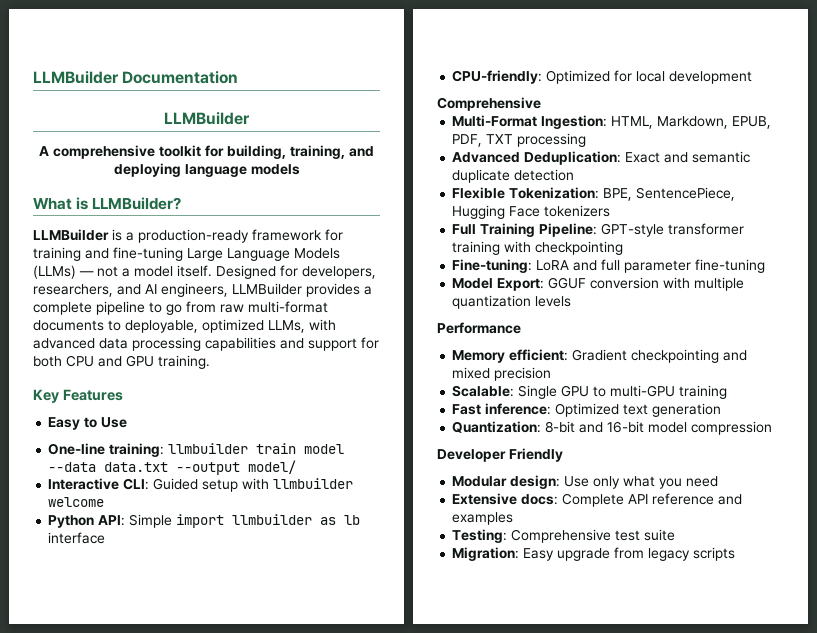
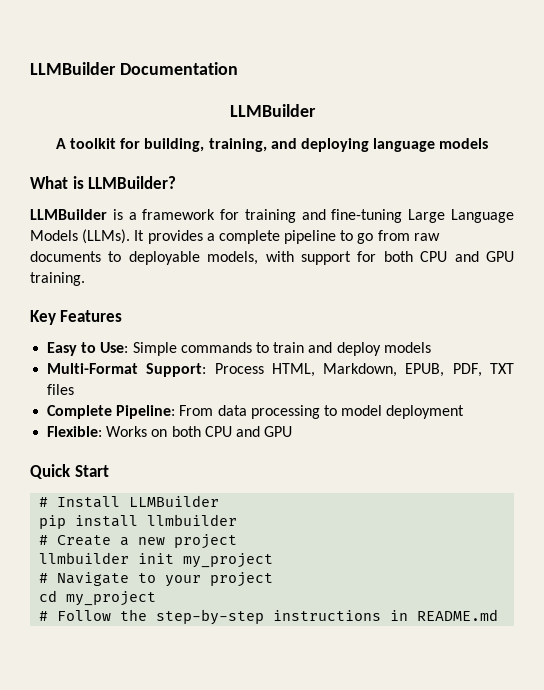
- A comprehensive toolkit for building, training, and deploying language models
+ A toolkit for building, training, and deploying language models
- LLMBuilder is a production-ready framework for training and fine-tuning Large Language Models (LLMs) — not a model itself. Designed for developers, researchers, and AI engineers, LLMBuilder provides a complete pipeline to go from raw multi-format documents to deployable, optimized LLMs, with advanced data processing capabilities and support for both CPU and GPU training.
+ LLMBuilder is a framework for training and fine-tuning Large Language Models (LLMs). It provides a complete pipeline to go from raw documents to deployable models, with support for both CPU and GPU training.
- Easy to Use
- One-line training: llmbuilder train model --data data.txt --output model/
- Interactive CLI: Guided setup with llmbuilder welcome
- Python API: Simple import llmbuilder as lb interface
- CPU-friendly: Optimized for local development
- Comprehensive
+ Easy to Use: Simple commands to train and deploy models
- Multi-Format Ingestion: HTML, Markdown, EPUB, PDF, TXT processing
- Advanced Deduplication: Exact and semantic duplicate detection
- Flexible Tokenization: BPE, SentencePiece, Hugging Face tokenizers
- Full Training Pipeline: GPT-style transformer training with checkpointing
- Fine-tuning: LoRA and full parameter fine-tuning
- Model Export: GGUF conversion with multiple quantization levels
- Performance
- Memory efficient: Gradient checkpointing and mixed precision
- Scalable: Single GPU to multi-GPU training
- Fast inference: Optimized text generation
- Quantization: 8-bit and 16-bit model compression
- Developer Friendly
- Modular design: Use only what you need
- Extensive docs: Complete API reference and examples
- Testing: Comprehensive test suite
- Migration: Easy upgrade from legacy scripts
+ Multi-Format Support: Process HTML, Markdown, EPUB, PDF, TXT files
+ Complete Pipeline: From data processing to model deployment
+ Flexible: Works on both CPU and GPU
+ Quick Start
+ # Install LLMBuilder
+ pip install llmbuilder
+ # Create a new project
+ llmbuilder init my_project
+ # Navigate to your project
+ cd my_project
+ # Follow the step-by-step instructions in README.md

